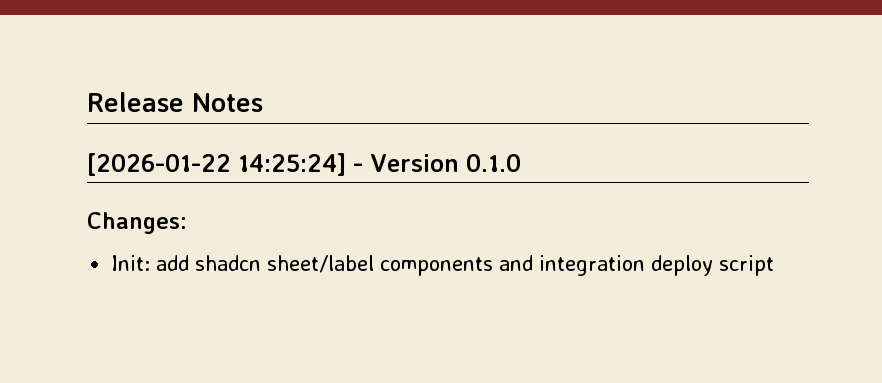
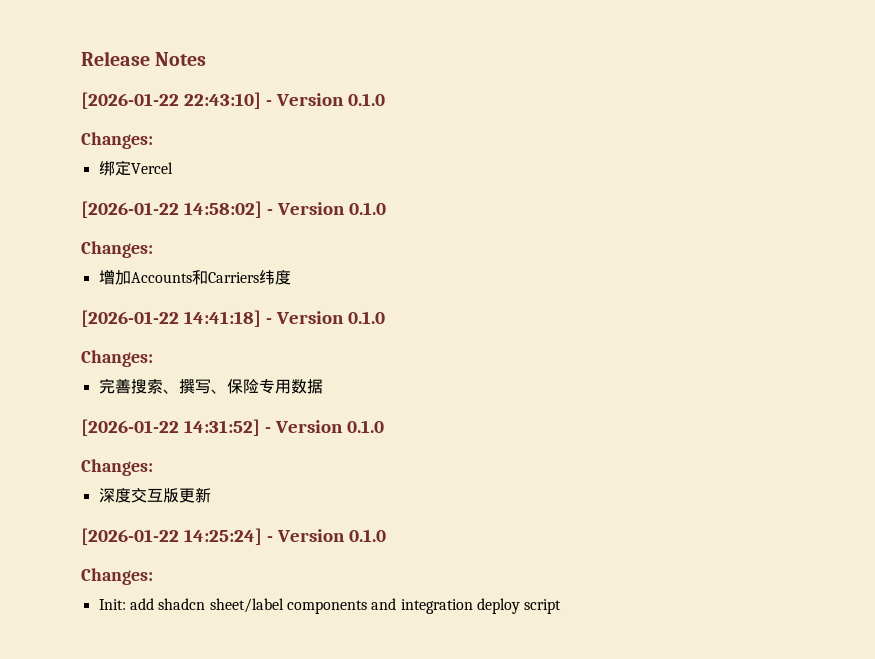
+ [2026-01-22 22:43:10] - Version 0.1.0
+ Changes:
+ 绑定Vercel
+ [2026-01-22 14:58:02] - Version 0.1.0
+ Changes:
+ 增加Accounts和Carriers纬度
+ [2026-01-22 14:41:18] - Version 0.1.0
+ Changes:
+ 完善搜索、撰写、保险专用数据
+ [2026-01-22 14:31:52] - Version 0.1.0
+ Changes:
+ 深度交互版更新

